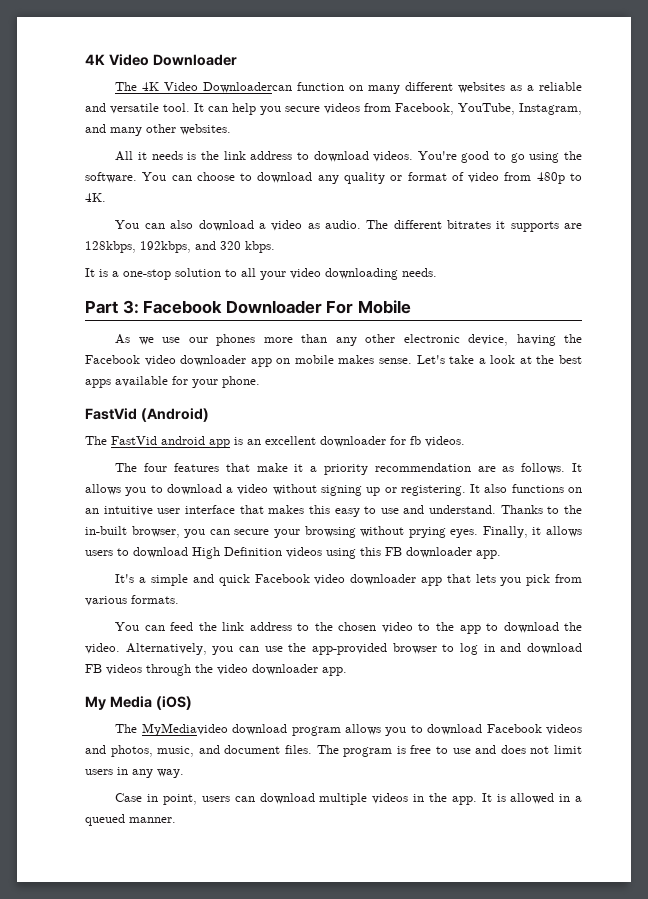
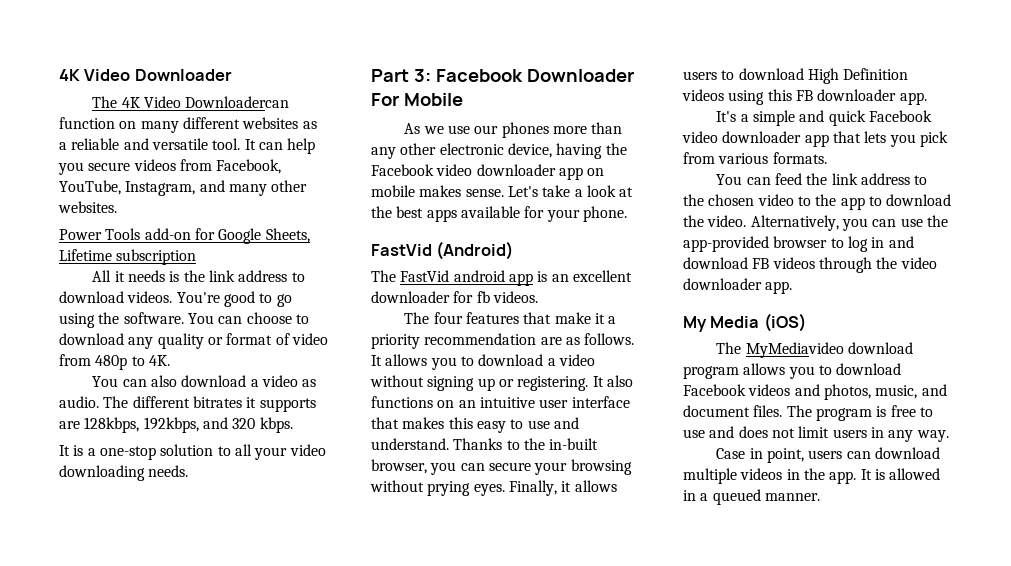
+ Power Tools add-on for Google Sheets, Lifetime subscription

